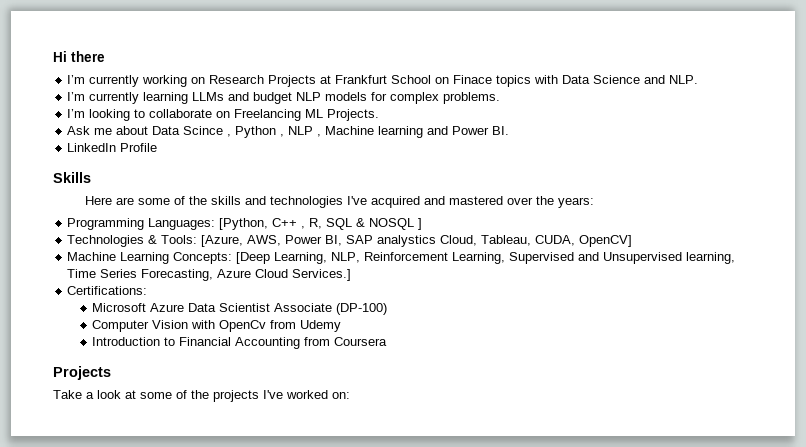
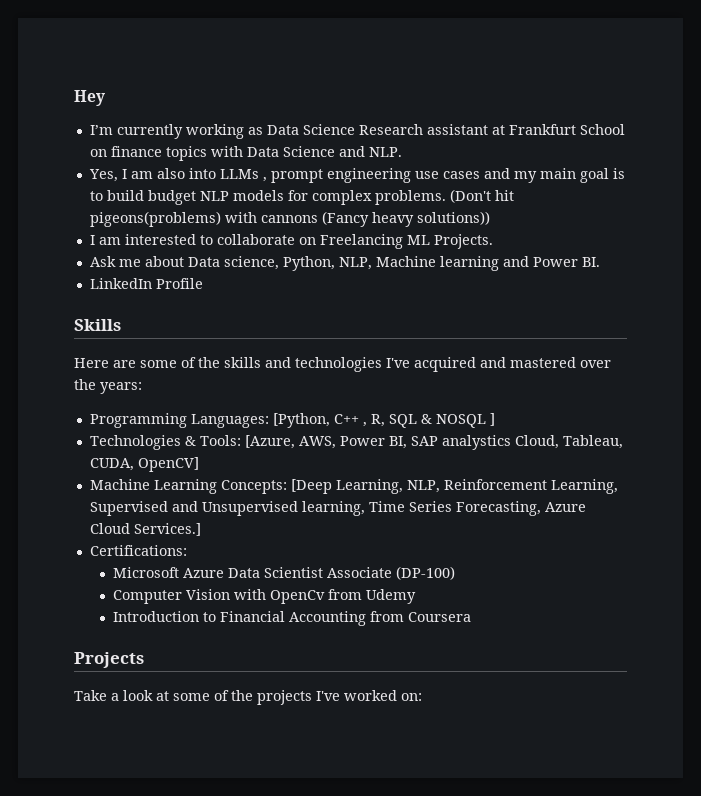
- Hi there
+ Hey
- I’m currently working on Research Projects at Frankfurt School on Finace topics with Data Science and NLP.
+ I’m currently working as Data Science Research assistant at Frankfurt School on finance topics with Data Science and NLP.
- I’m currently learning LLMs and budget NLP models for complex problems.
- I’m looking to collaborate on Freelancing ML Projects.
+ Yes, I am also into LLMs , prompt engineering use cases and my main goal is to build budget NLP models for complex problems. (Don't hit pigeons(problems) with cannons (Fancy heavy solutions))
+ I am interested to collaborate on Freelancing ML Projects.
- Ask me about Data Scince , Python , NLP , Machine learning and Power BI.
+ Ask me about Data science, Python, NLP, Machine learning and Power BI.

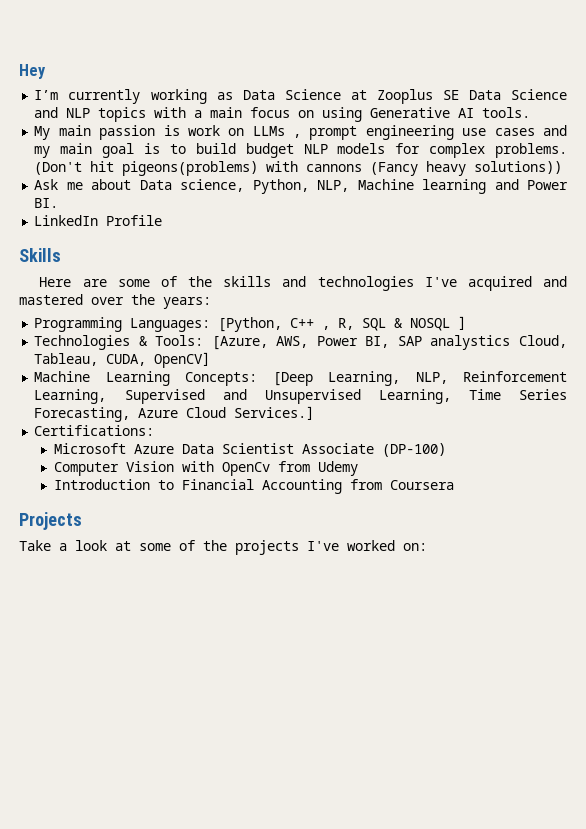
- I’m currently working as Data Science Research assistant at Frankfurt School on finance topics with Data Science and NLP.
- Yes, I am also into LLMs , prompt engineering use cases and my main goal is to build budget NLP models for complex problems.
+ I’m currently working as Data Science at Zooplus SE Data Science and NLP topics with a main focus on using Generative AI tools.
+ My main passion is work on LLMs , prompt engineering use cases and my main goal is to build budget NLP models for complex problems.
- I am interested to collaborate on Freelancing ML Projects.
- Machine Learning Concepts: [Deep Learning, NLP, Reinforcement Learning, Supervised and Unsupervised learning, Time Series Forecasting, Azure Cloud Services.]
+ Machine Learning Concepts: [Deep Learning, NLP, Reinforcement Learning, Supervised and Unsupervised Learning, Time Series Forecasting, Azure Cloud Services.]

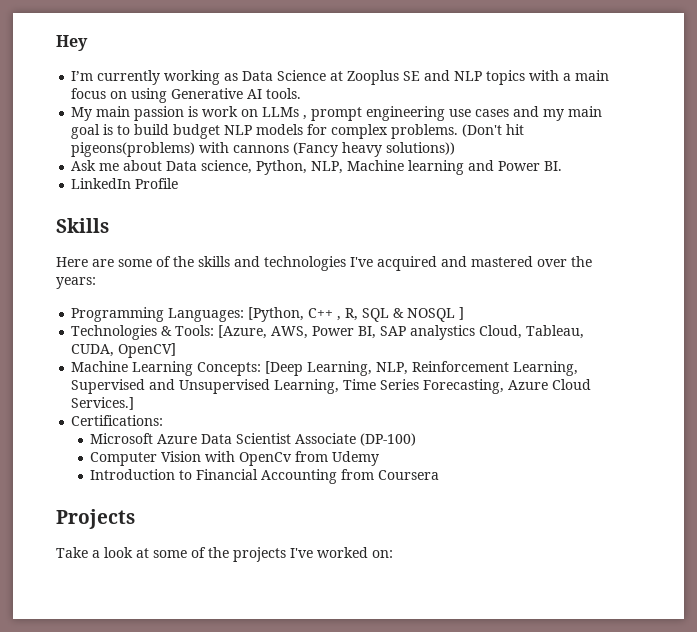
- I’m currently working as Data Science at Zooplus SE Data Science and NLP topics with a main focus on using Generative AI tools.
+ I’m currently working as Data Science at Zooplus SE and NLP topics with a main focus on using Generative AI tools.

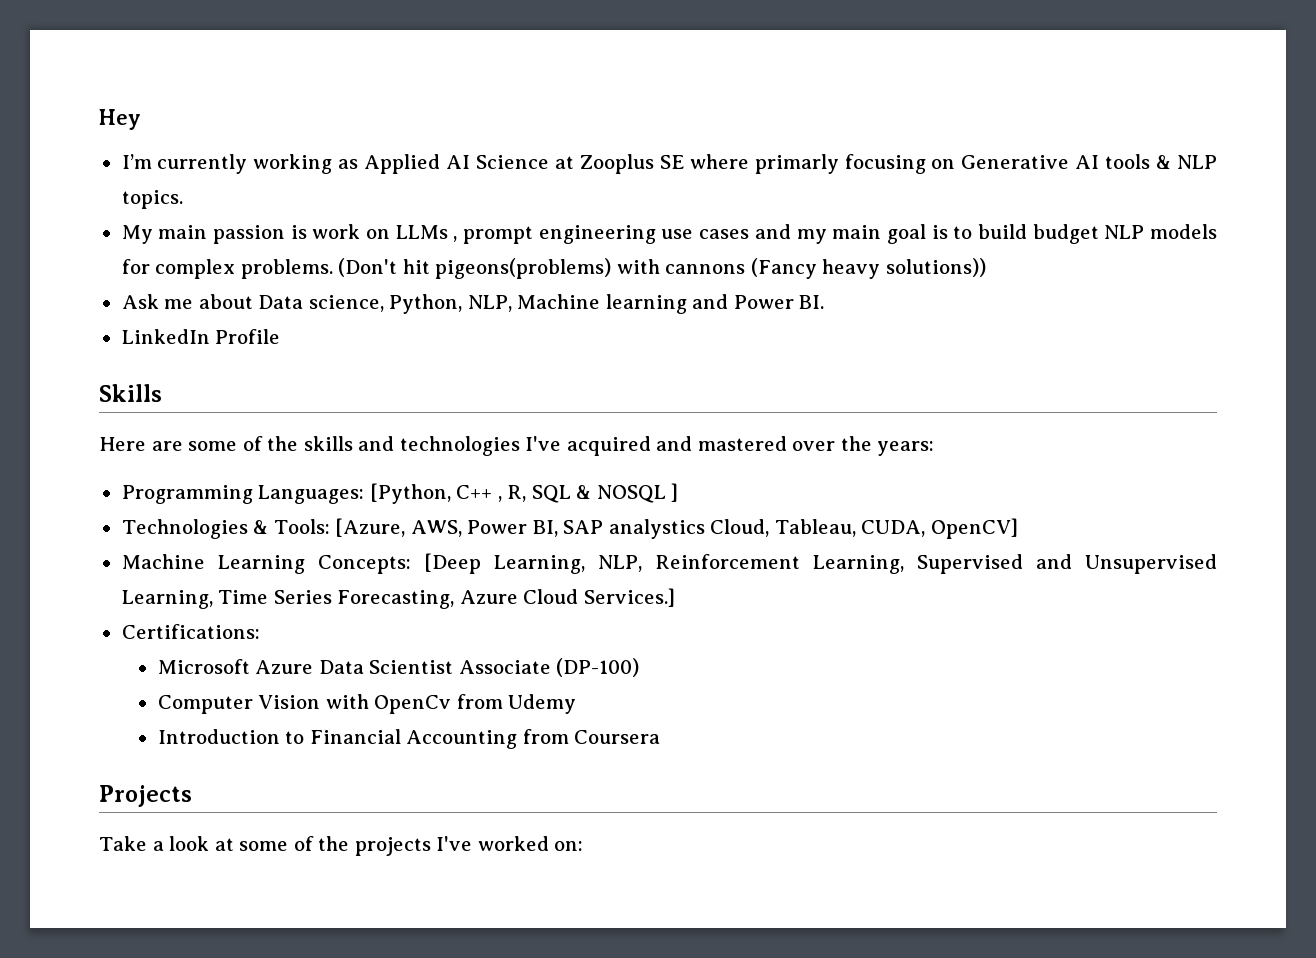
- I’m currently working as Data Science at Zooplus SE and NLP topics with a main focus on using Generative AI tools.
+ I’m currently working as Applied AI Science at Zooplus SE where primarly focusing on Generative AI tools & NLP topics.

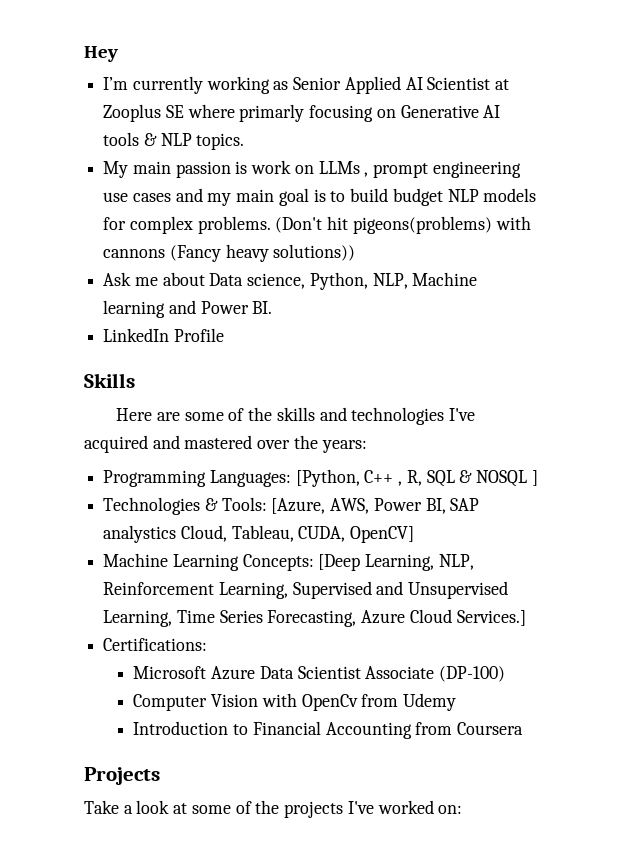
- I’m currently working as Applied AI Science at Zooplus SE where primarly focusing on Generative AI tools & NLP topics.
+ I’m currently working as Senior Applied AI Scientist at Zooplus SE where primarly focusing on Generative AI tools & NLP topics.

